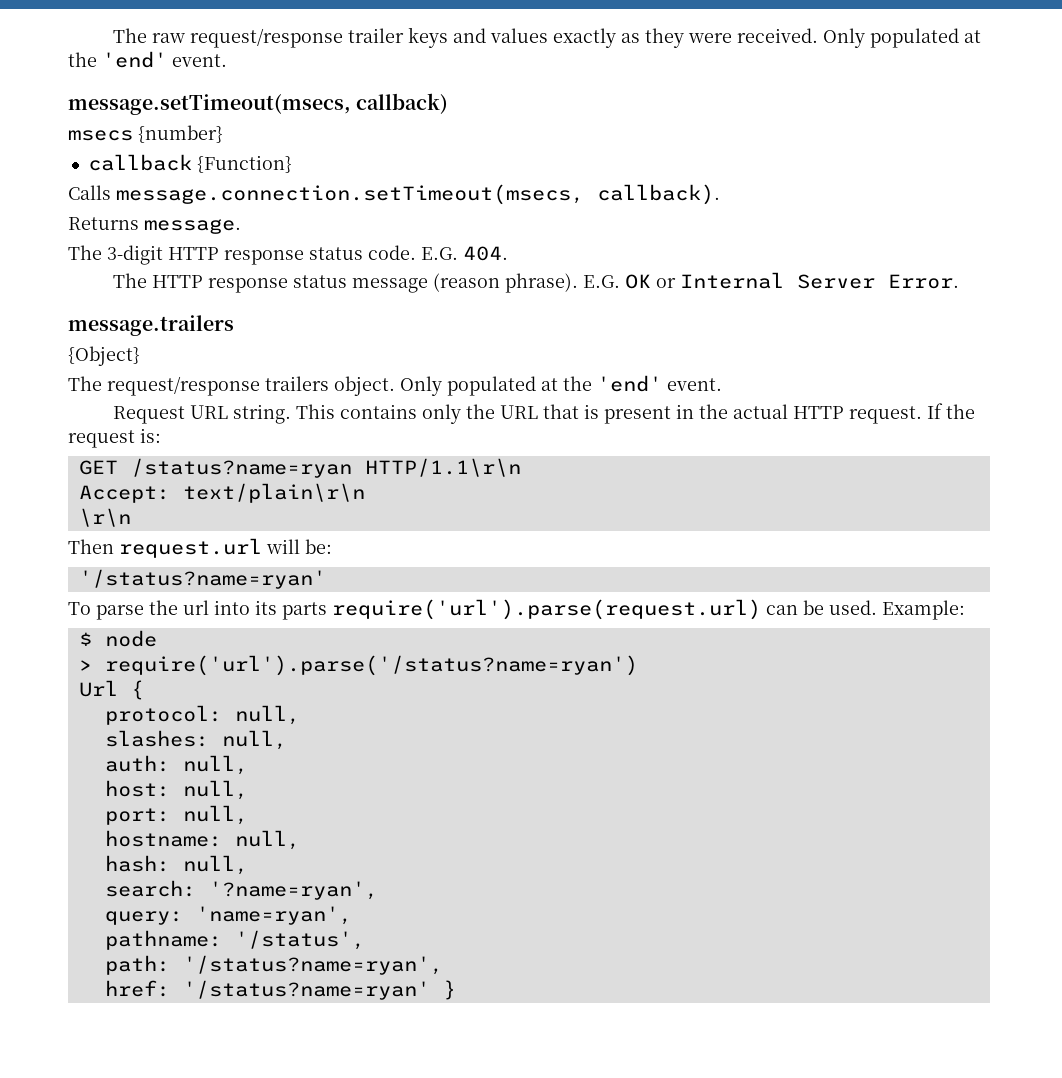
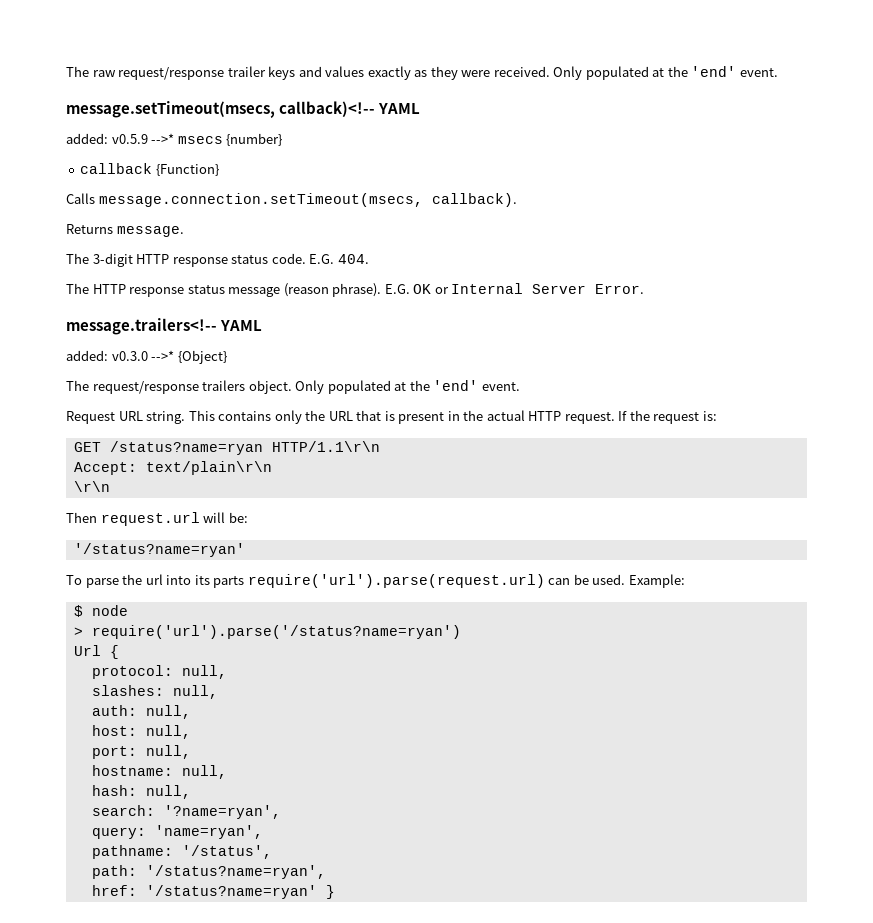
- message.setTimeout(msecs, callback)
- msecs {number}
+ message.setTimeout(msecs, callback)<!-- YAML
+ added: v0.5.9 -->* msecs {number}
- message.trailers
- {Object}
+ message.trailers<!-- YAML
+ added: v0.3.0 -->* {Object}

